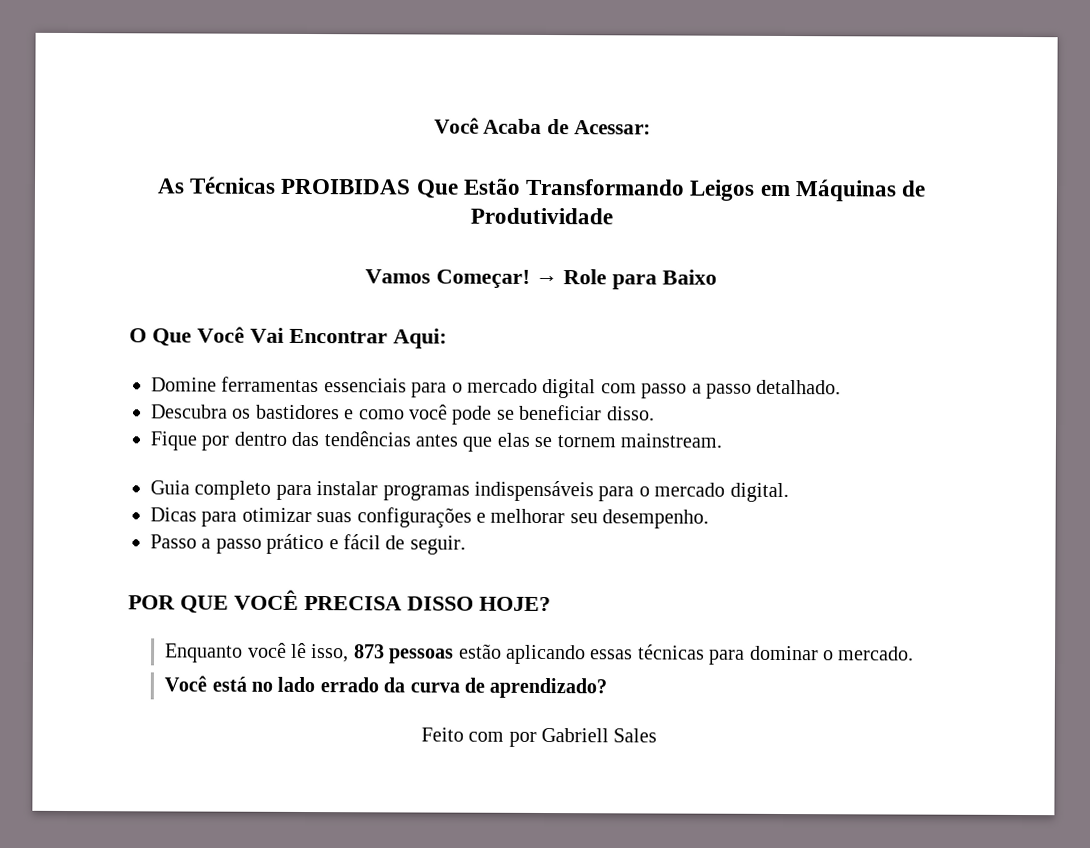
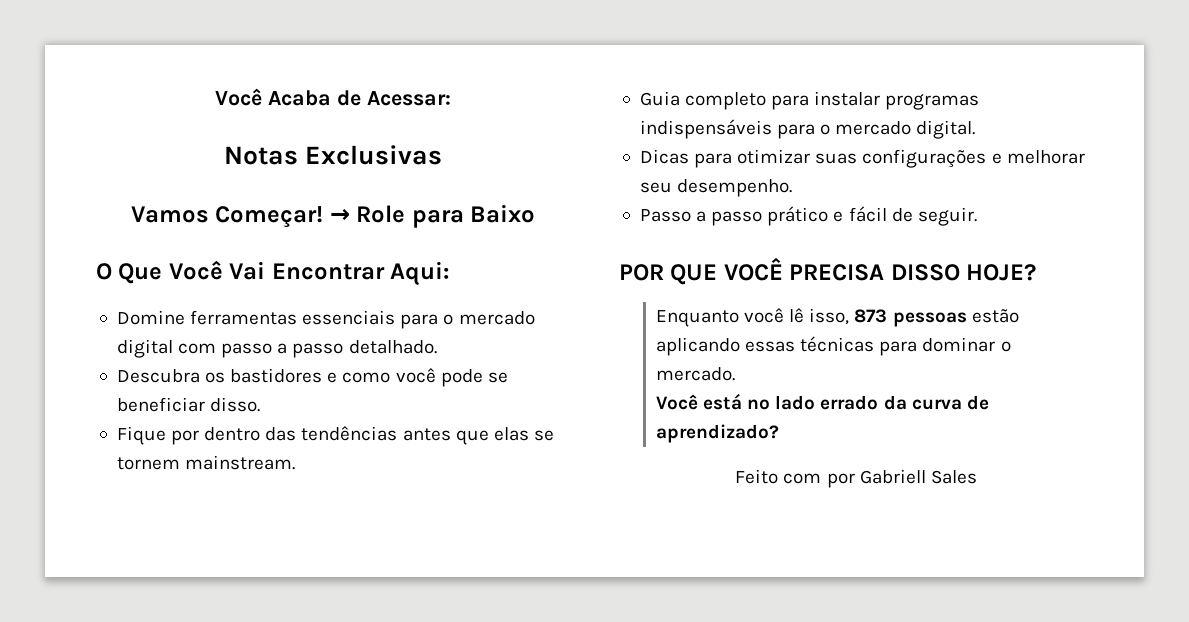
- As Técnicas PROIBIDAS Que Estão Transformando Leigos em Máquinas de Produtividade
+ Notas Exclusivas

